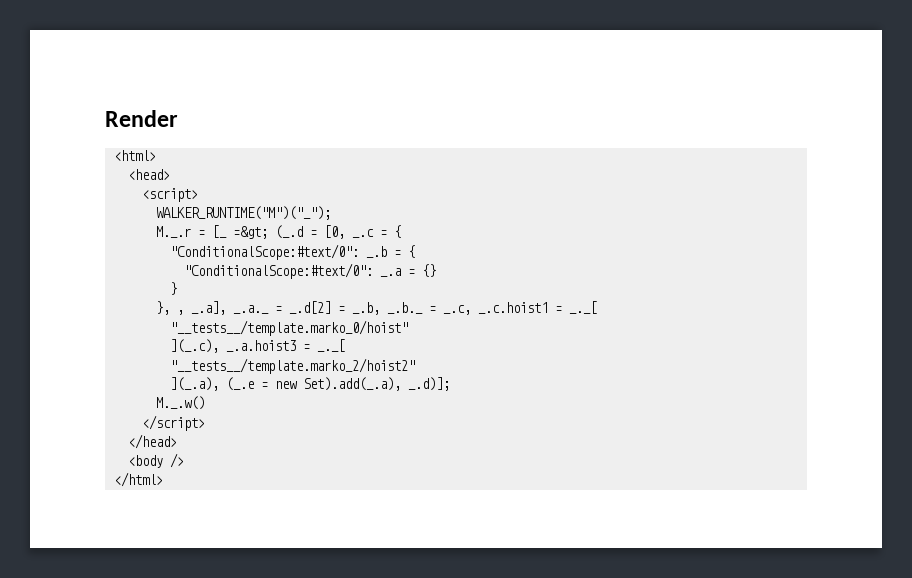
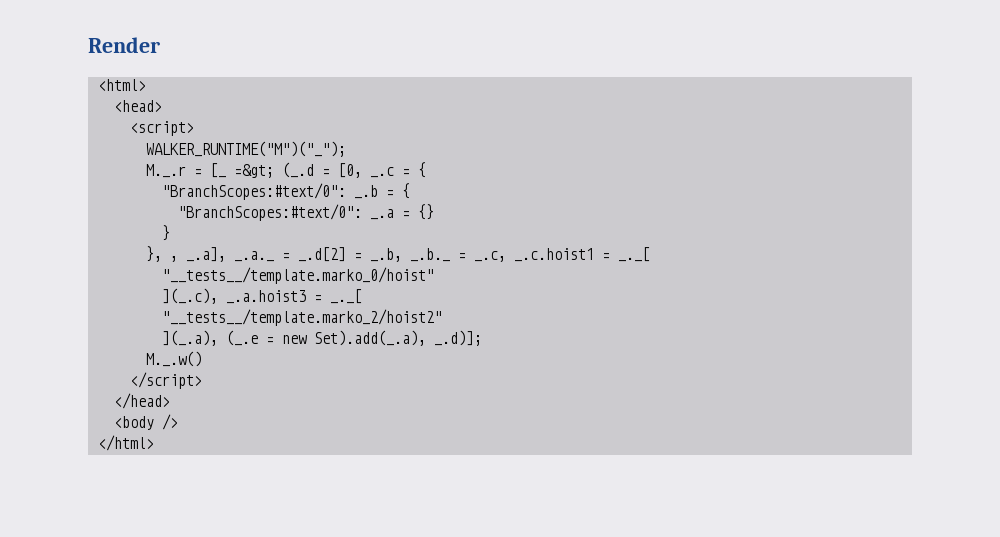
- "ConditionalScope:#text/0": _.b = {
+ "BranchScopes:#text/0": _.b = {
- "ConditionalScope:#text/0": _.a = {}
+ "BranchScopes:#text/0": _.a = {}

